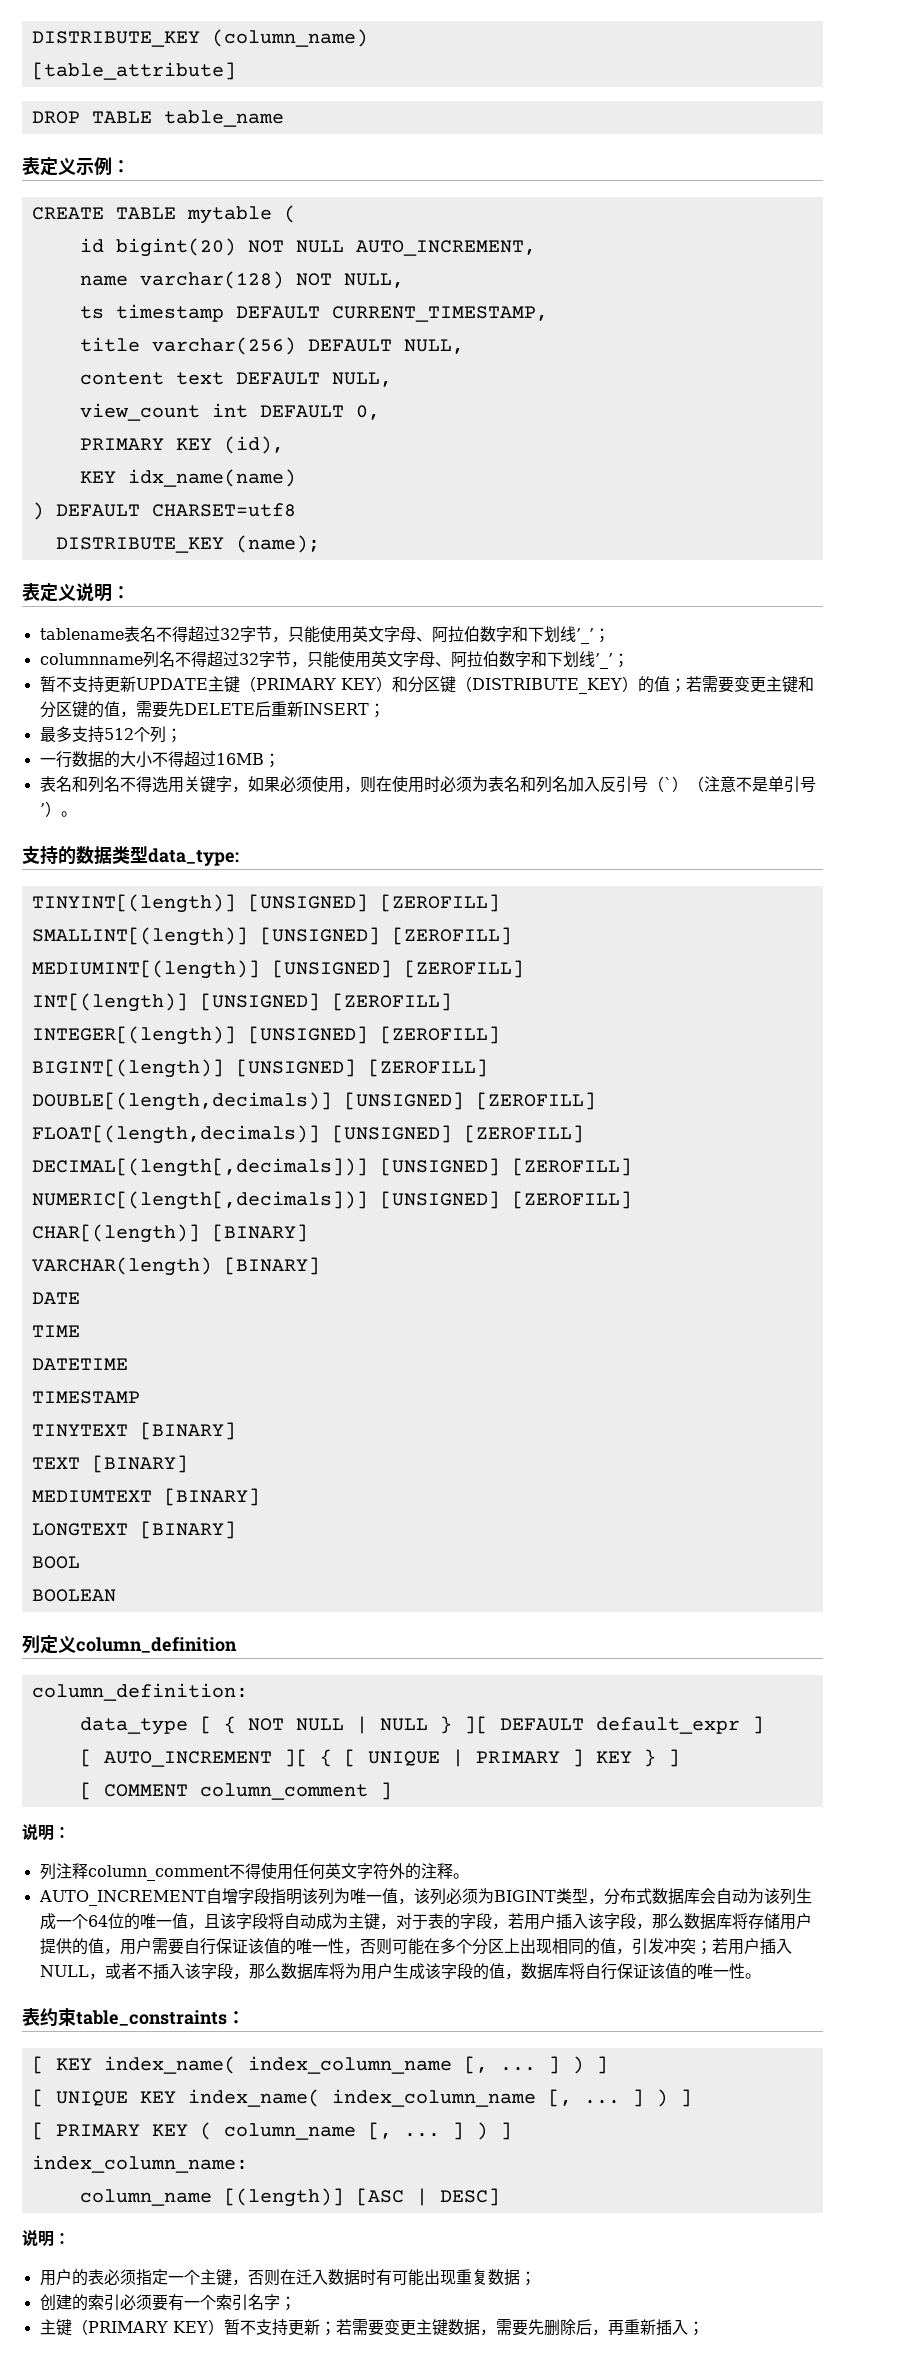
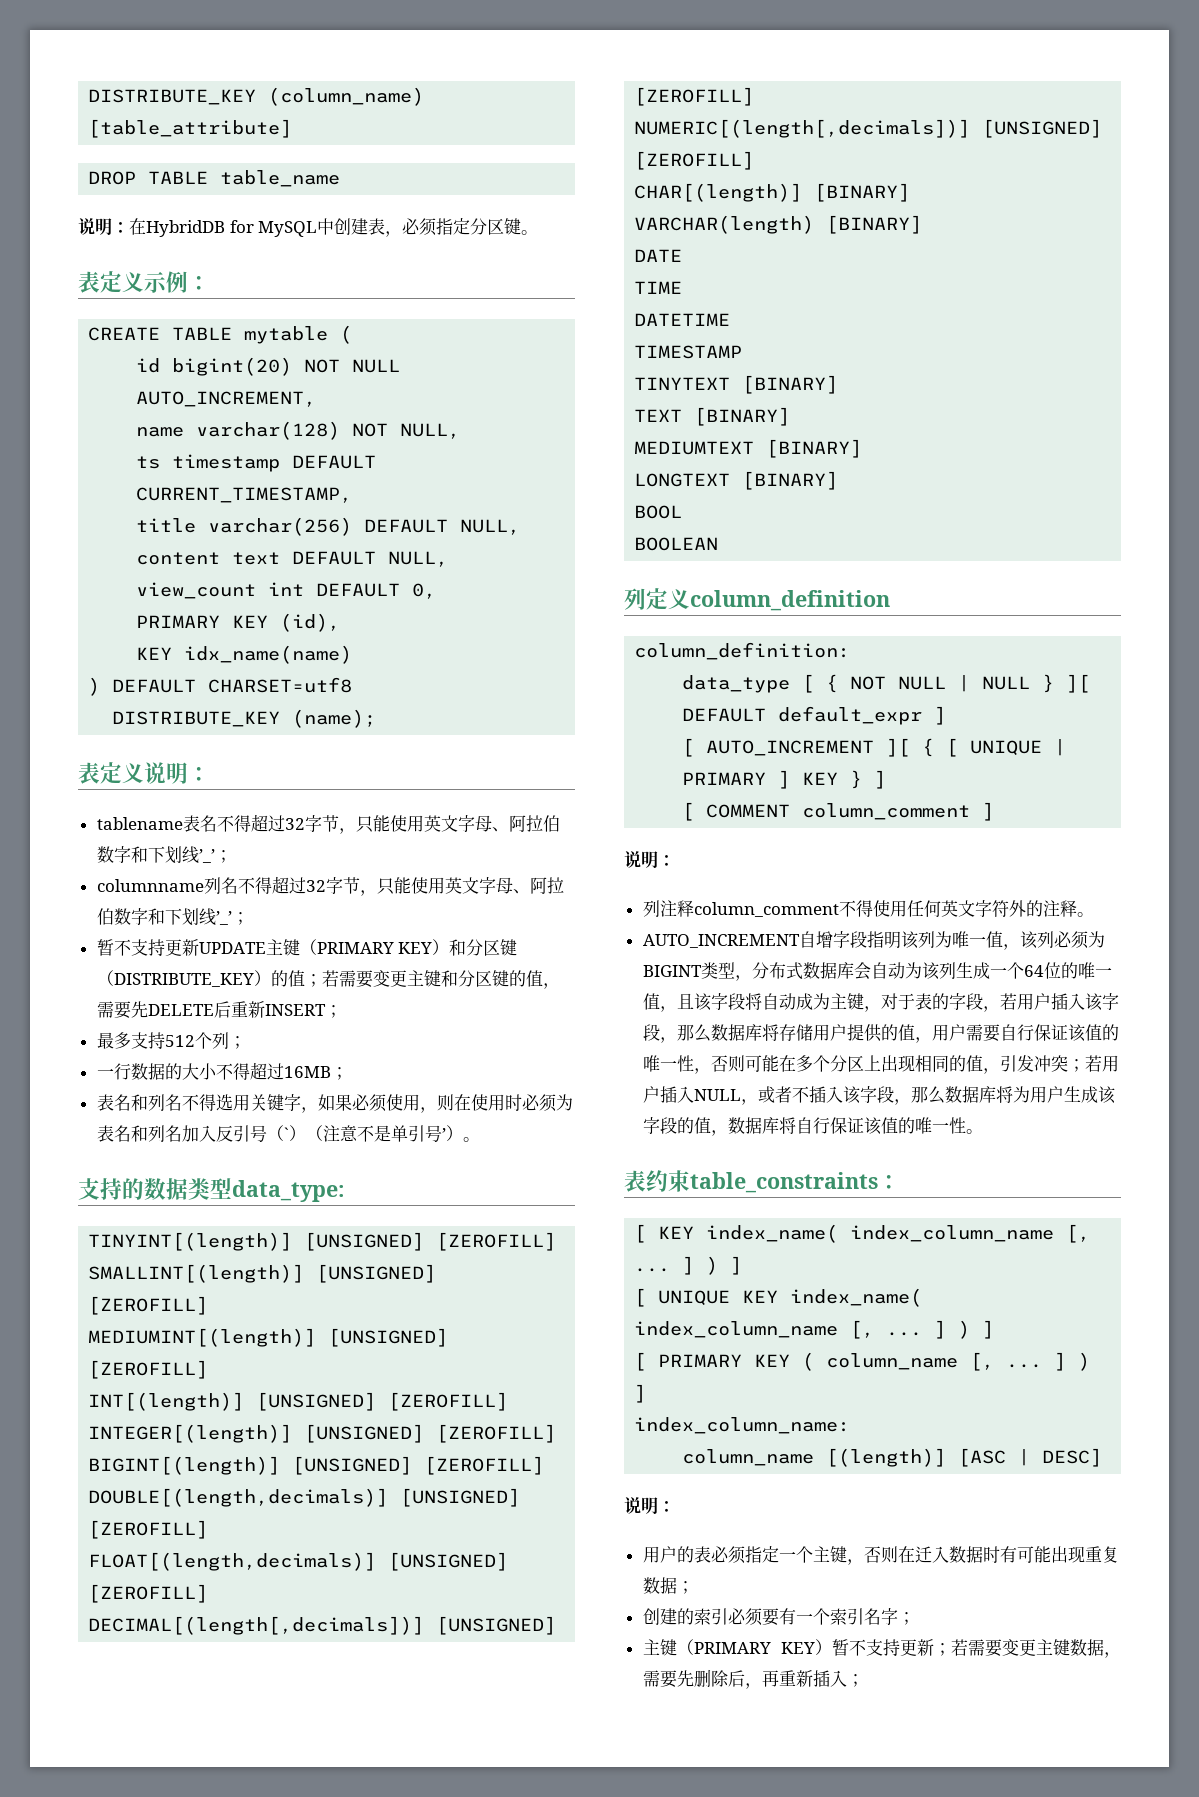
+ 说明：在HybridDB for MySQL中创建表，必须指定分区键。

